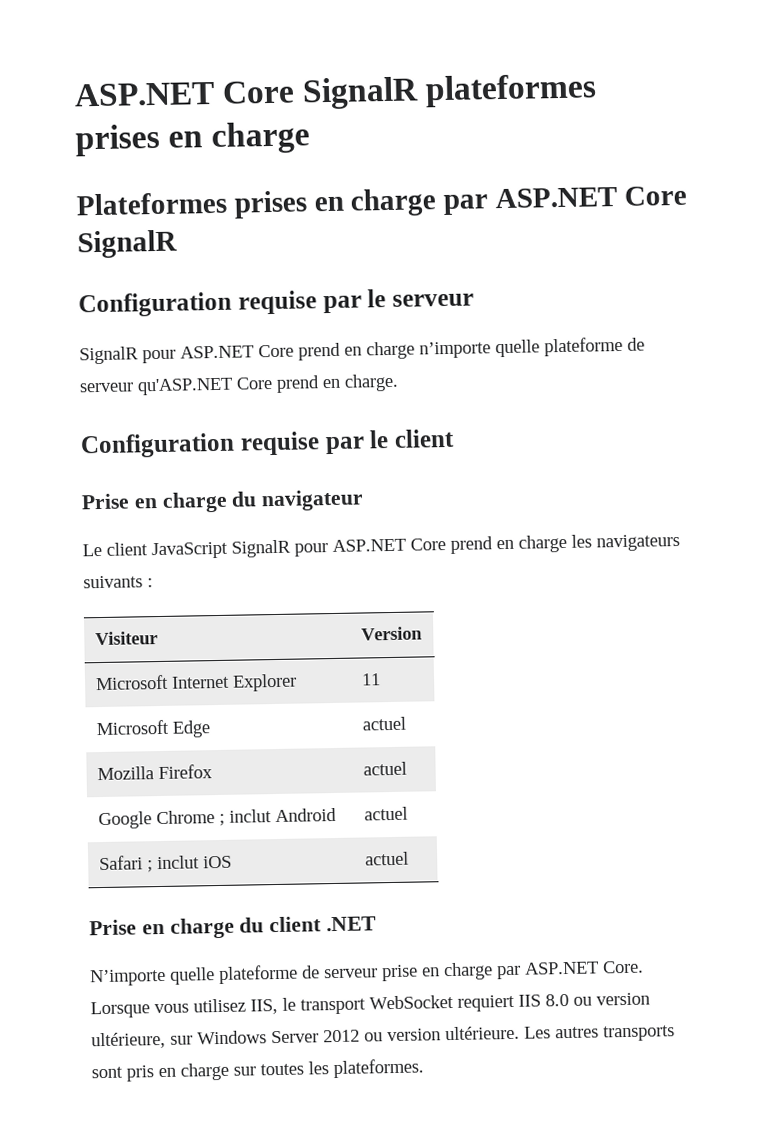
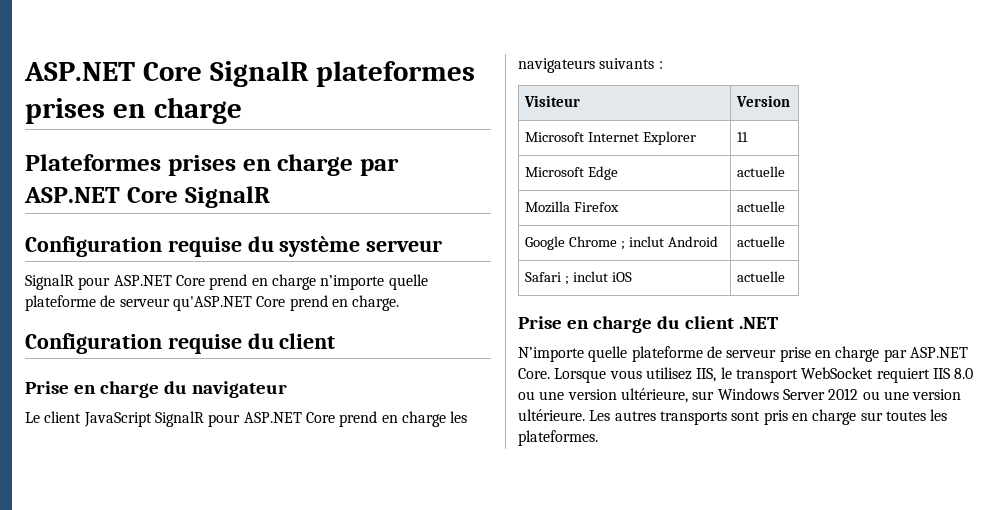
- Configuration requise par le serveur
+ Configuration requise du système serveur
- Configuration requise par le client
+ Configuration requise du client
- Microsoft Edge | actuel
+ Microsoft Edge | actuelle
- Mozilla Firefox | actuel
+ Mozilla Firefox | actuelle
- Google Chrome ; inclut Android | actuel
+ Google Chrome ; inclut Android | actuelle
- Safari ; inclut iOS | actuel
+ Safari ; inclut iOS | actuelle
- Lorsque vous utilisez IIS, le transport WebSocket requiert IIS 8.0 ou version ultérieure, sur Windows Server 2012 ou version ultérieure.
+ Lorsque vous utilisez IIS, le transport WebSocket requiert IIS 8.0 ou une version ultérieure, sur Windows Server 2012 ou une version ultérieure.

